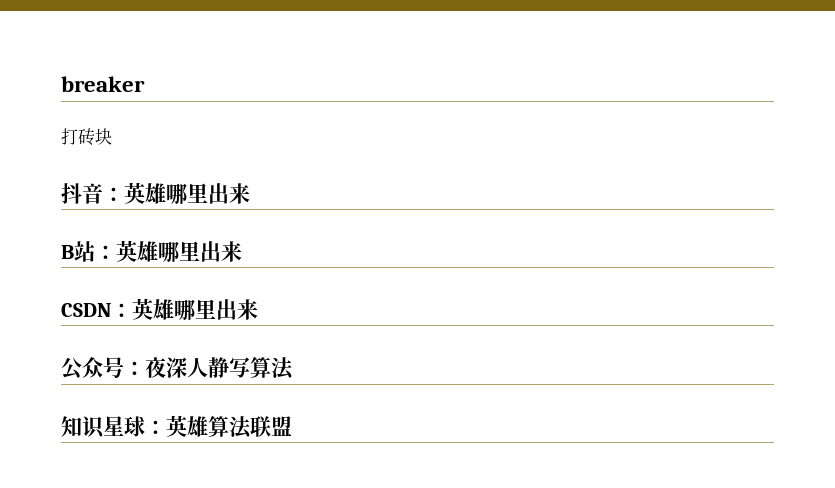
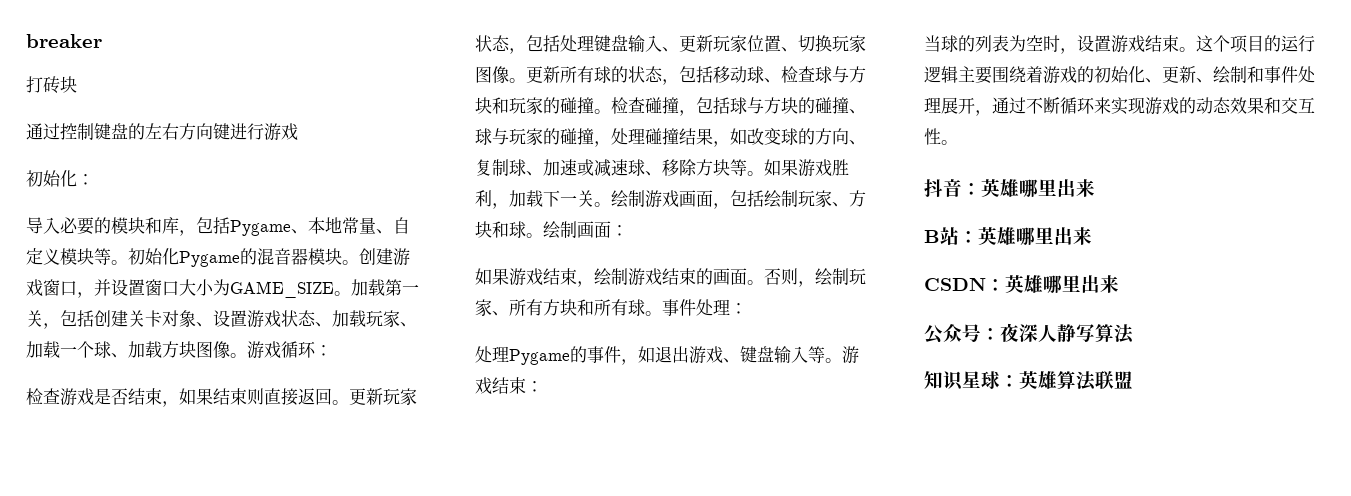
+ 通过控制键盘的左右方向键进行游戏
+ 初始化：
+ 导入必要的模块和库，包括Pygame、本地常量、自定义模块等。初始化Pygame的混音器模块。创建游戏窗口，并设置窗口大小为GAME_SIZE。加载第一关，包括创建关卡对象、设置游戏状态、加载玩家、加载一个球、加载方块图像。游戏循环：
+ 检查游戏是否结束，如果结束则直接返回。更新玩家状态，包括处理键盘输入、更新玩家位置、切换玩家图像。更新所有球的状态，包括移动球、检查球与方块和玩家的碰撞。检查碰撞，包括球与方块的碰撞、球与玩家的碰撞，处理碰撞结果，如改变球的方向、复制球、加速或减速球、移除方块等。如果游戏胜利，加载下一关。绘制游戏画面，包括绘制玩家、方块和球。绘制画面：
+ 如果游戏结束，绘制游戏结束的画面。否则，绘制玩家、所有方块和所有球。事件处理：
+ 处理Pygame的事件，如退出游戏、键盘输入等。游戏结束：
+ 当球的列表为空时，设置游戏结束。这个项目的运行逻辑主要围绕着游戏的初始化、更新、绘制和事件处理展开，通过不断循环来实现游戏的动态效果和交互性。

